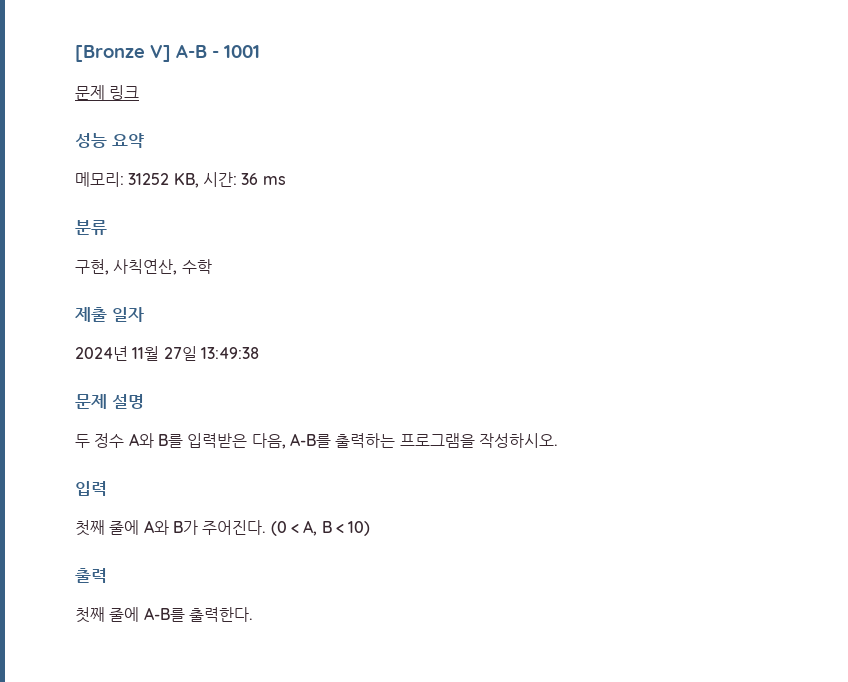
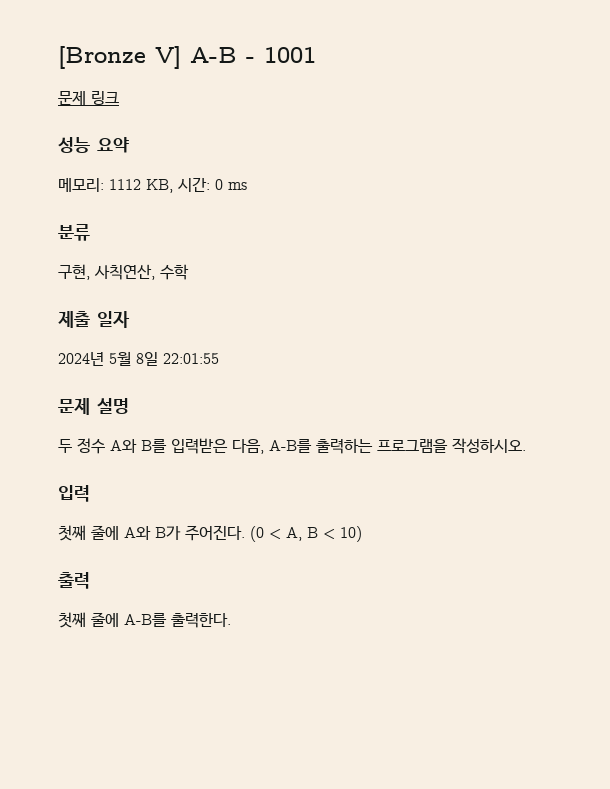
- 메모리: 31252 KB, 시간: 36 ms
+ 메모리: 1112 KB, 시간: 0 ms
- 2024년 11월 27일 13:49:38
+ 2024년 5월 8일 22:01:55

